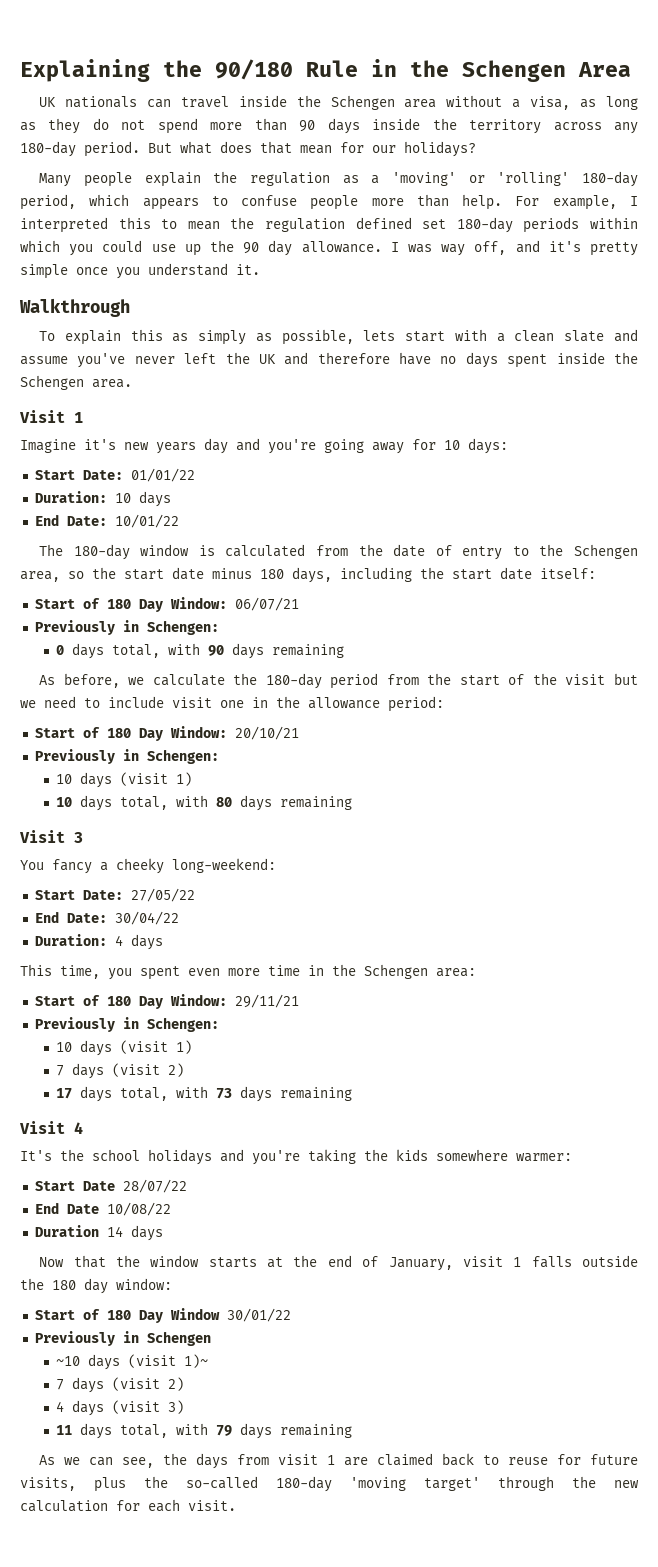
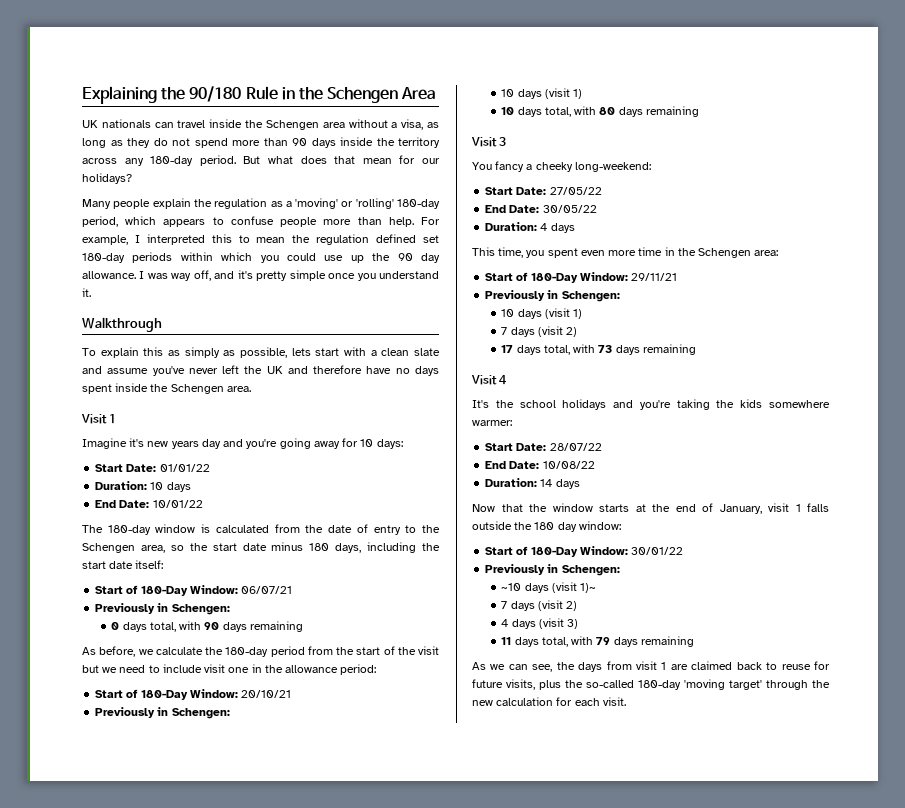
- Start of 180 Day Window: 06/07/21
+ Start of 180-Day Window: 06/07/21
- Start of 180 Day Window: 20/10/21
+ Start of 180-Day Window: 20/10/21
- End Date: 30/04/22
+ End Date: 30/05/22
- Start of 180 Day Window: 29/11/21
+ Start of 180-Day Window: 29/11/21
- Start Date 28/07/22
+ Start Date: 28/07/22
- End Date 10/08/22
+ End Date: 10/08/22
- Duration 14 days
+ Duration: 14 days
- Start of 180 Day Window 30/01/22
- Previously in Schengen
+ Start of 180-Day Window: 30/01/22
+ Previously in Schengen:

